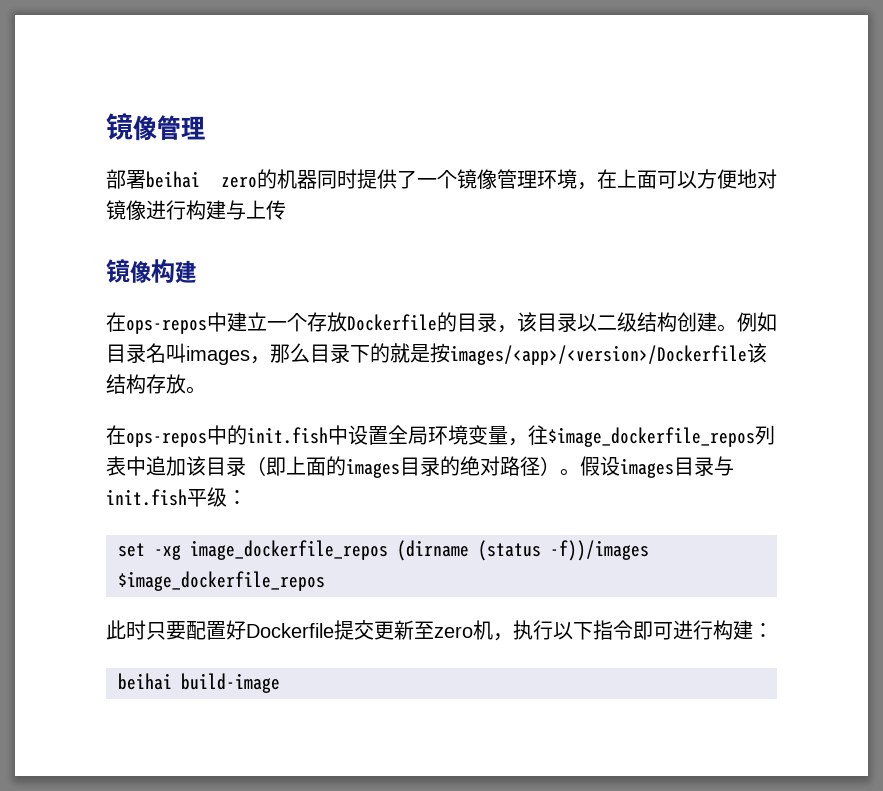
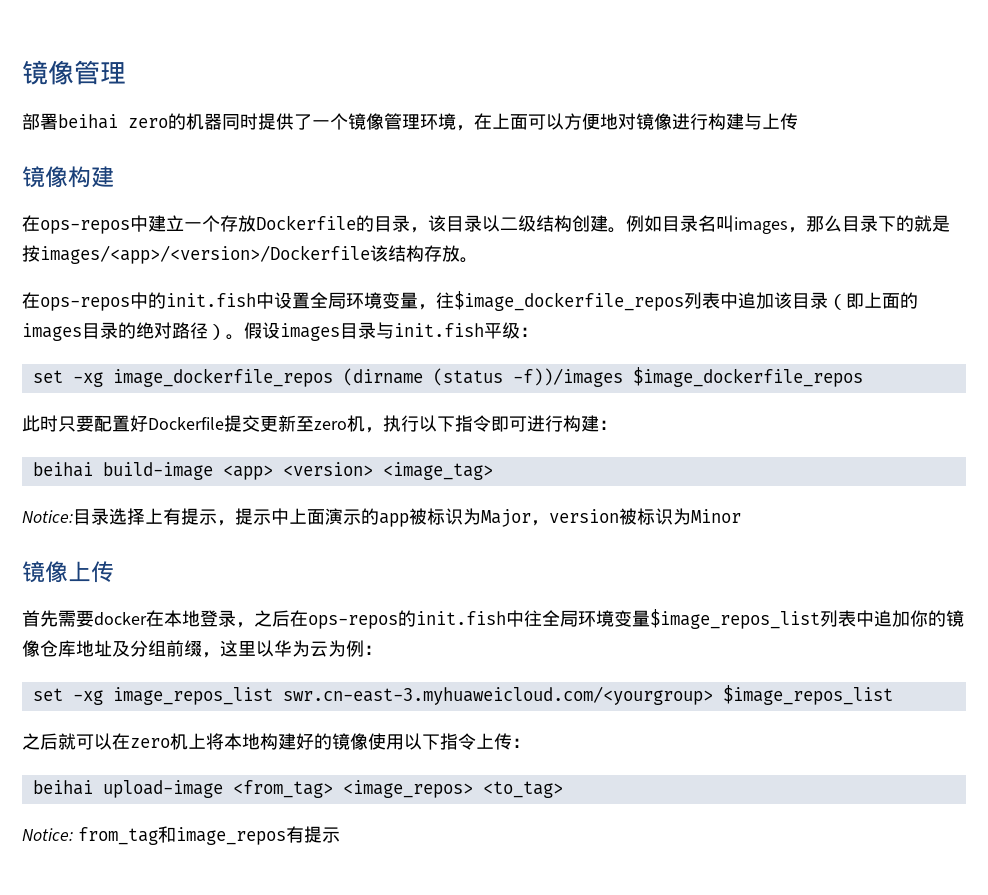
- beihai build-image
+ beihai build-image <app> <version> <image_tag>
+ Notice:目录选择上有提示，提示中上面演示的app被标识为Major，version被标识为Minor
+ 镜像上传
+ 首先需要docker在本地登录，之后在ops-repos的init.fish中往全局环境变量$image_repos_list列表中追加你的镜像仓库地址及分组前缀，这里以华为云为例：
+ set -xg image_repos_list swr.cn-east-3.myhuaweicloud.com/<yourgroup> $image_repos_list
+ 之后就可以在zero机上将本地构建好的镜像使用以下指令上传：
+ beihai upload-image <from_tag> <image_repos> <to_tag>
+ Notice: from_tag和image_repos有提示

